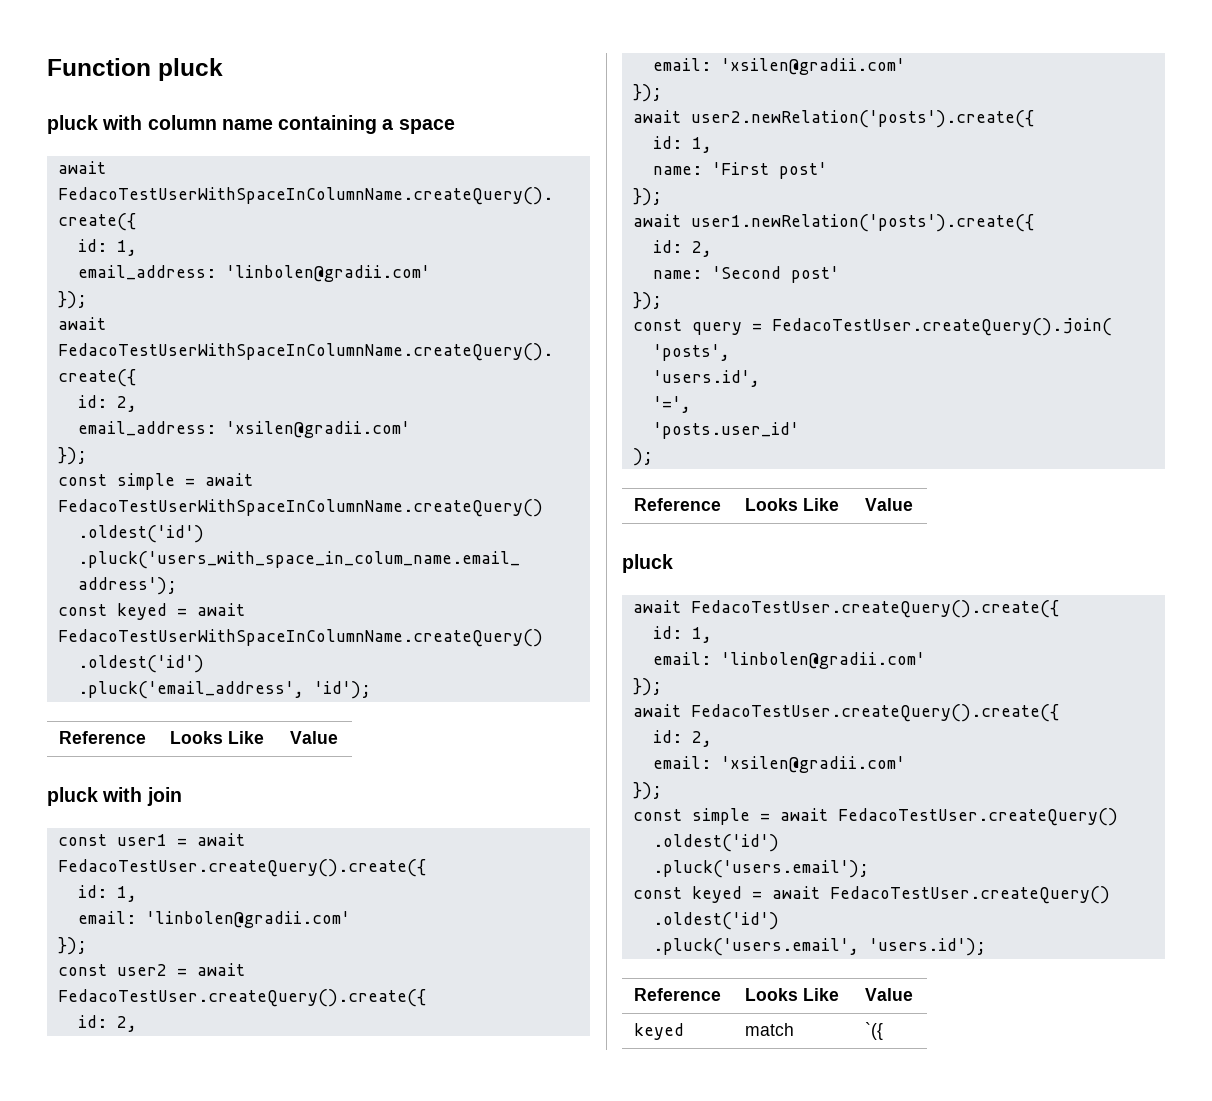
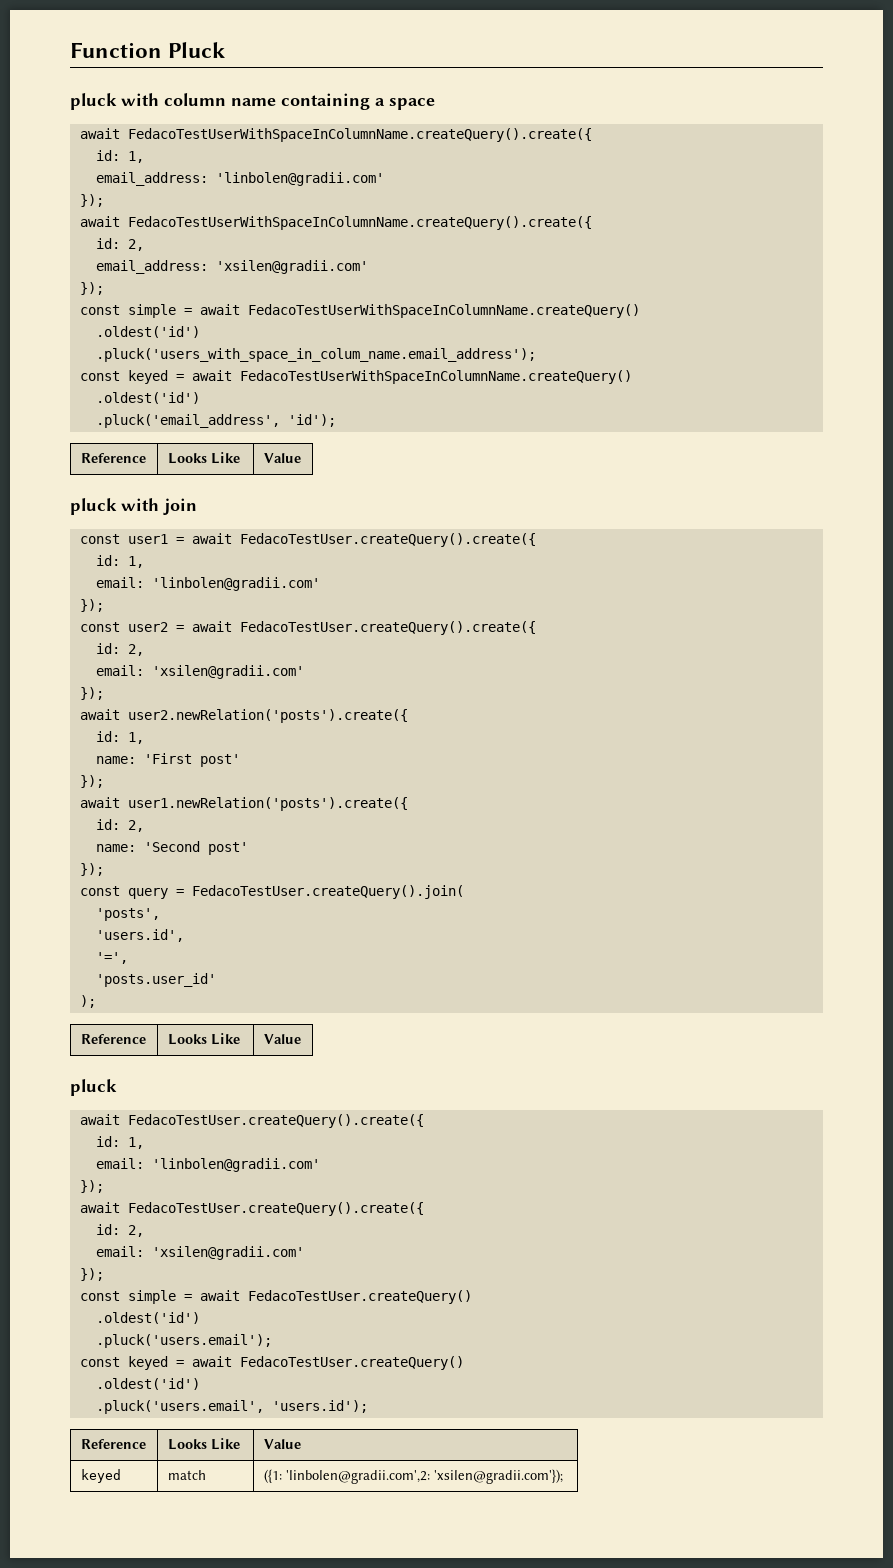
- Function pluck
+ Function Pluck
- keyed | match | `({
+ keyed | match | ({1: 'linbolen@gradii.com',2: 'xsilen@gradii.com'});

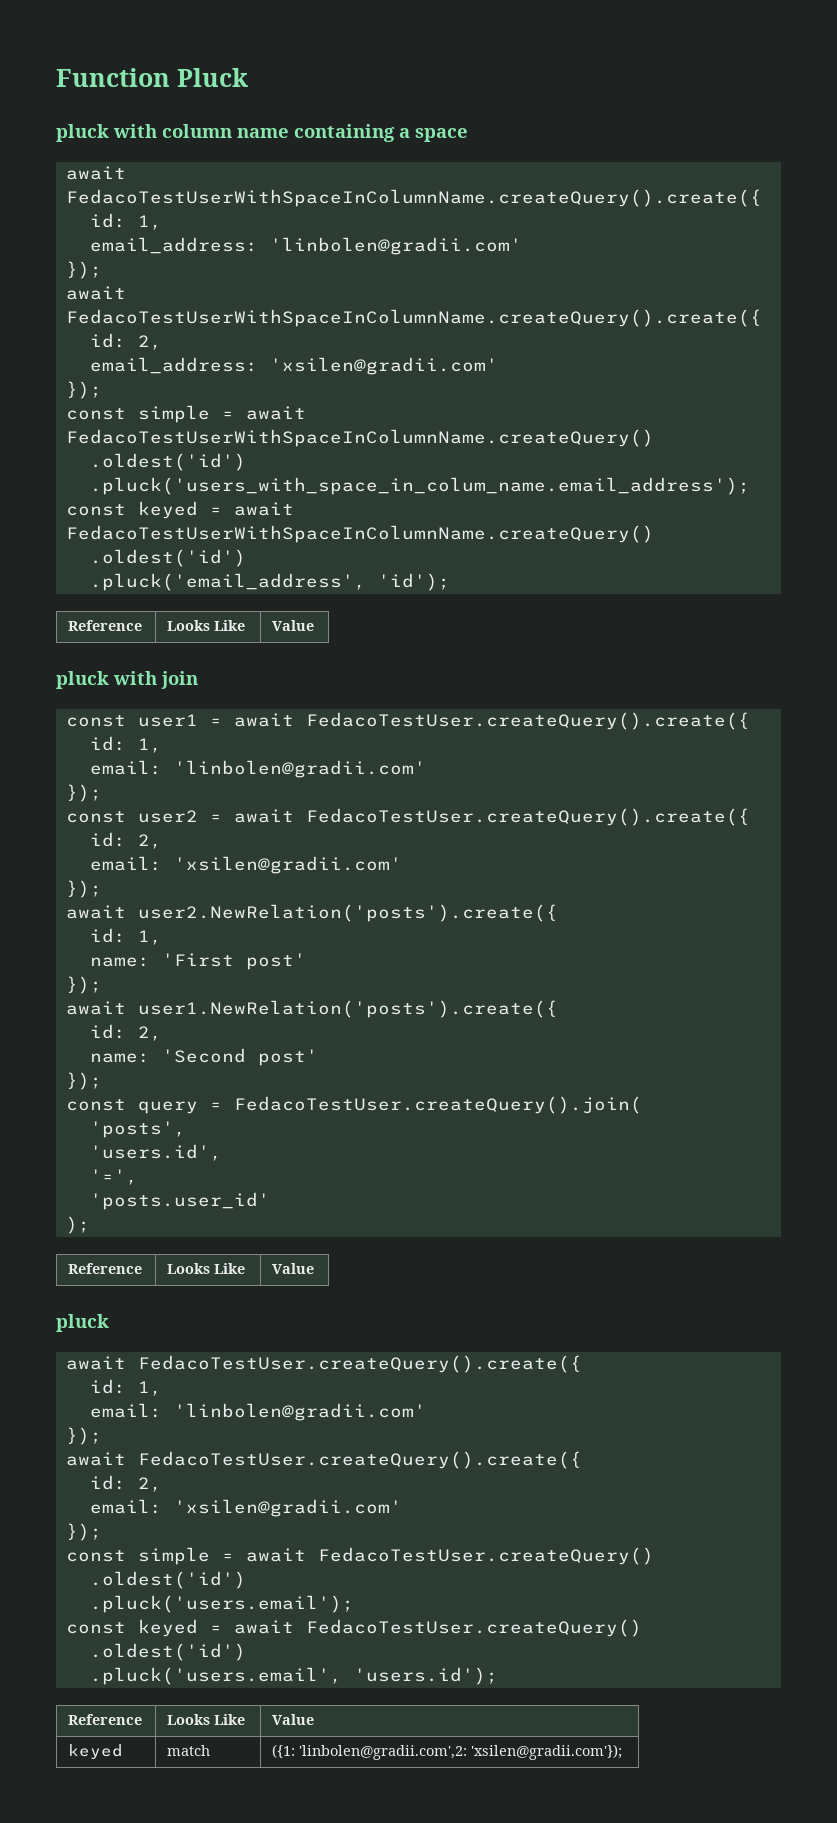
- await user2.newRelation('posts').create({
+ await user2.NewRelation('posts').create({
- await user1.newRelation('posts').create({
+ await user1.NewRelation('posts').create({

